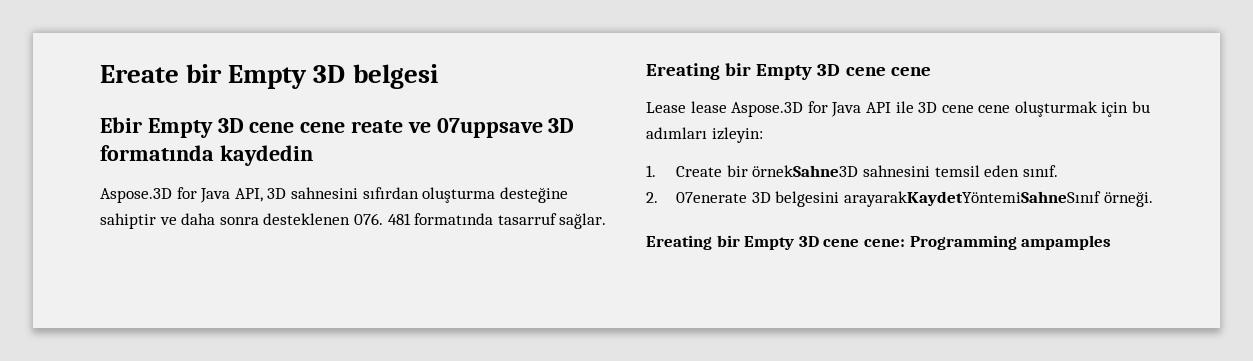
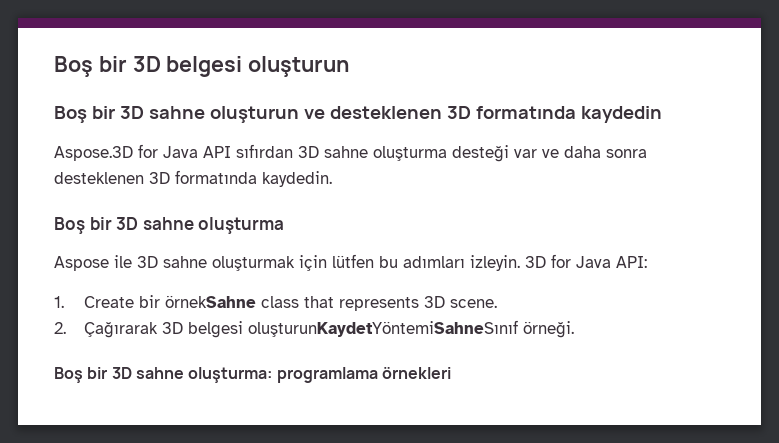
- Ereate bir Empty 3D belgesi
- Ebir Empty 3D cene cene reate ve 07uppsave 3D formatında kaydedin
+ Boş bir 3D belgesi oluşturun
+ Boş bir 3D sahne oluşturun ve desteklenen 3D formatında kaydedin
- Aspose.3D for Java API, 3D sahnesini sıfırdan oluşturma desteğine sahiptir ve daha sonra desteklenen 076. 481 formatında tasarruf sağlar.
- Ereating bir Empty 3D cene cene
- Lease lease Aspose.3D for Java API ile 3D cene cene oluşturmak için bu adımları izleyin:
- 1. Create bir örnekSahne3D sahnesini temsil eden sınıf.
- 2. 07enerate 3D belgesini arayarakKaydetYöntemiSahneSınıf örneği.
- Ereating bir Empty 3D cene cene: Programming ampamples
+ Aspose.3D for Java API sıfırdan 3D sahne oluşturma desteği var ve daha sonra desteklenen 3D formatında kaydedin.
+ Boş bir 3D sahne oluşturma
+ Aspose ile 3D sahne oluşturmak için lütfen bu adımları izleyin. 3D for Java API:
+ 1. Create bir örnekSahne class that represents 3D scene.
+ 2. Çağırarak 3D belgesi oluşturunKaydetYöntemiSahneSınıf örneği.
+ Boş bir 3D sahne oluşturma: programlama örnekleri

